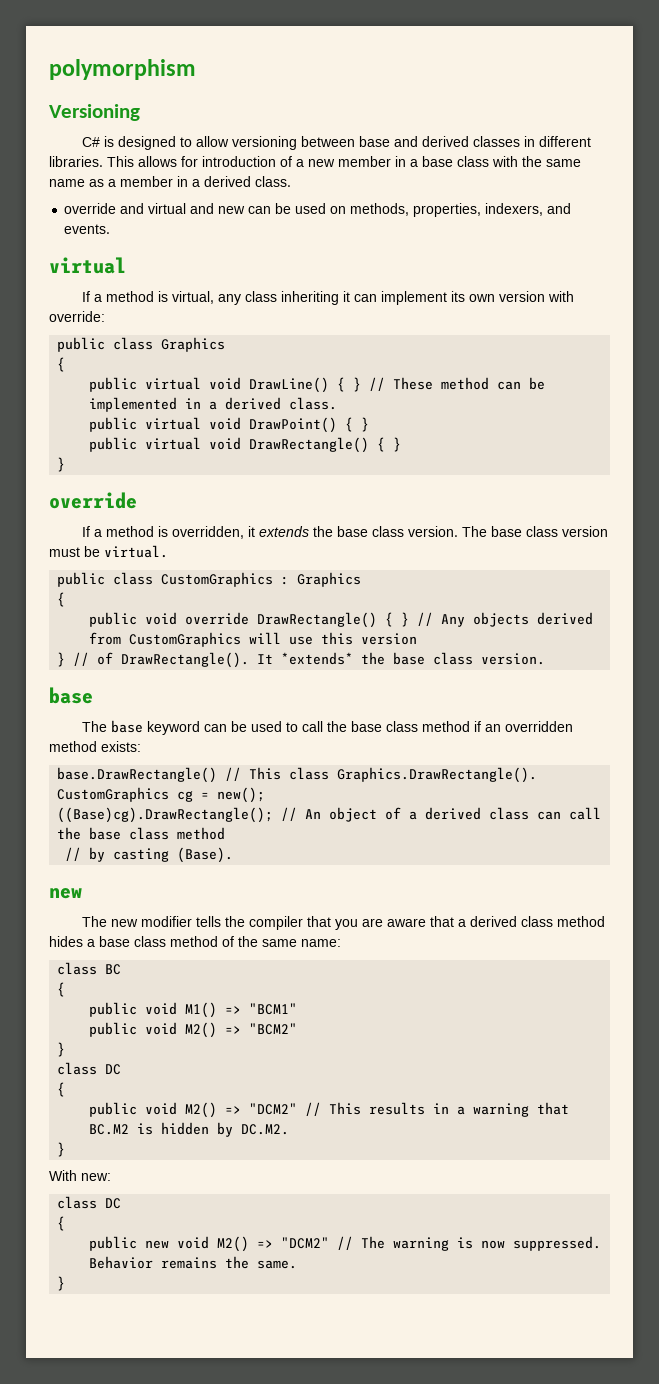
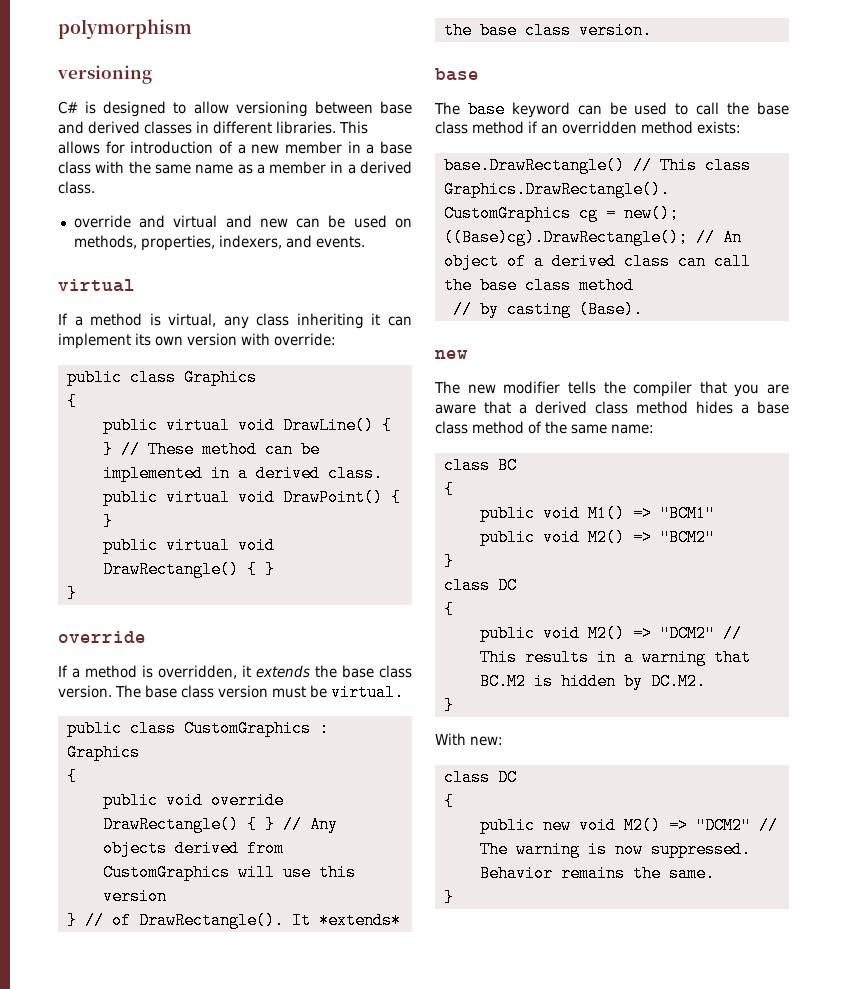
  polymorphism
- Versioning
+ versioning

